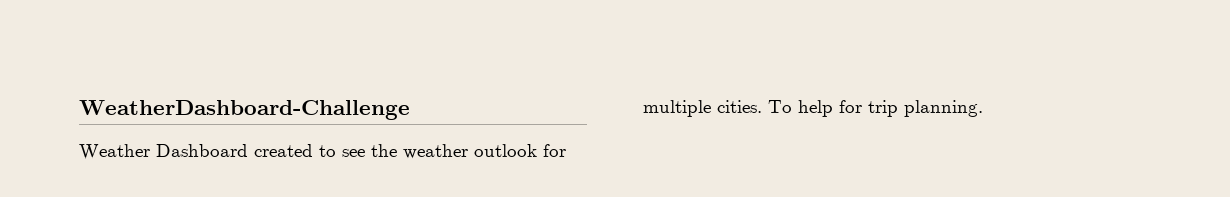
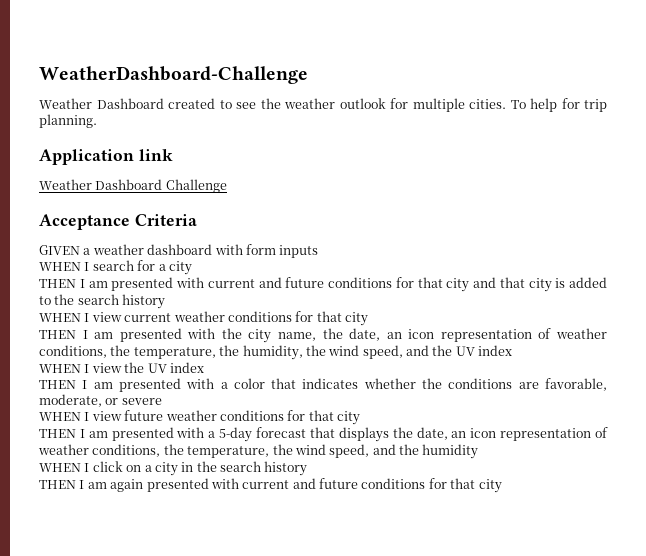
+ Application link
+ Weather Dashboard Challenge
+ Acceptance Criteria
+ GIVEN a weather dashboard with form inputs
+ WHEN I search for a city
+ THEN I am presented with current and future conditions for that city and that city is added to the search history
+ WHEN I view current weather conditions for that city
+ THEN I am presented with the city name, the date, an icon representation of weather conditions, the temperature, the humidity, the wind speed, and the UV index
+ WHEN I view the UV index
+ THEN I am presented with a color that indicates whether the conditions are favorable, moderate, or severe
+ WHEN I view future weather conditions for that city
+ THEN I am presented with a 5-day forecast that displays the date, an icon representation of weather conditions, the temperature, the wind speed, and the humidity
+ WHEN I click on a city in the search history
+ THEN I am again presented with current and future conditions for that city

